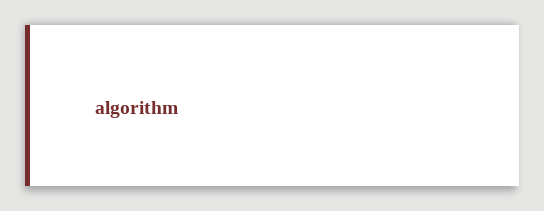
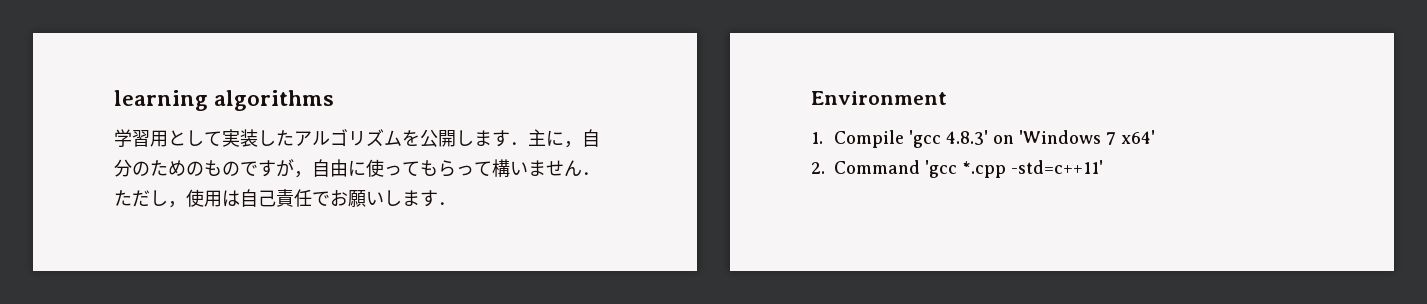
- algorithm
+ learning algorithms
+ 学習用として実装したアルゴリズムを公開します．主に，自分のためのものですが，自由に使ってもらって構いません．ただし，使用は自己責任でお願いします．
+ Environment
+ 1. Compile 'gcc 4.8.3' on 'Windows 7 x64'
+ 2. Command 'gcc *.cpp -std=c++11'

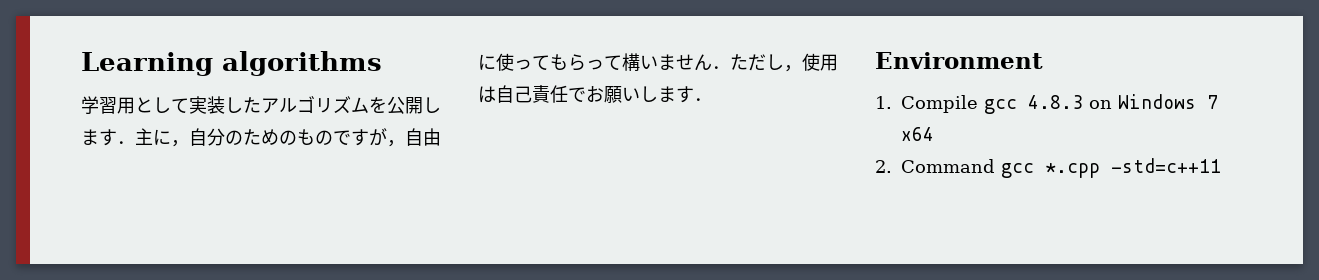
- learning algorithms
+ Learning algorithms
- 1. Compile 'gcc 4.8.3' on 'Windows 7 x64'
+ 1. Compile gcc 4.8.3 on Windows 7 x64
- 2. Command 'gcc *.cpp -std=c++11'
+ 2. Command gcc *.cpp -std=c++11

